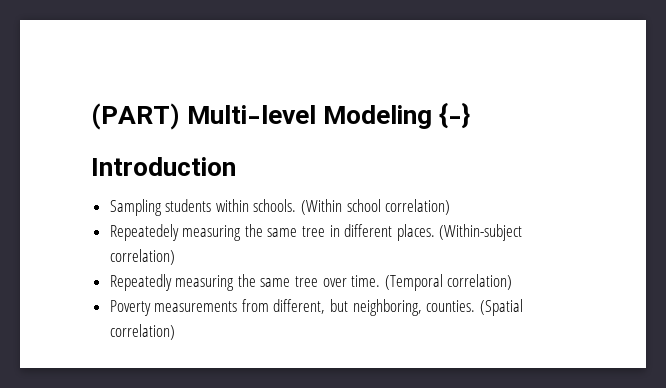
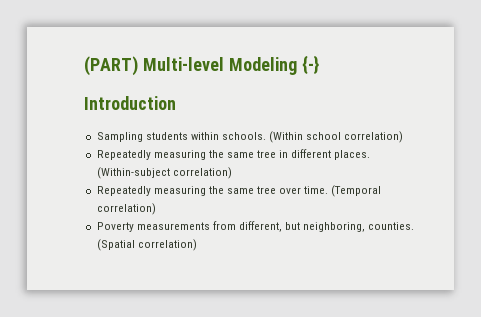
- Repeatedely measuring the same tree in different places.
+ Repeatedly measuring the same tree in different places.

